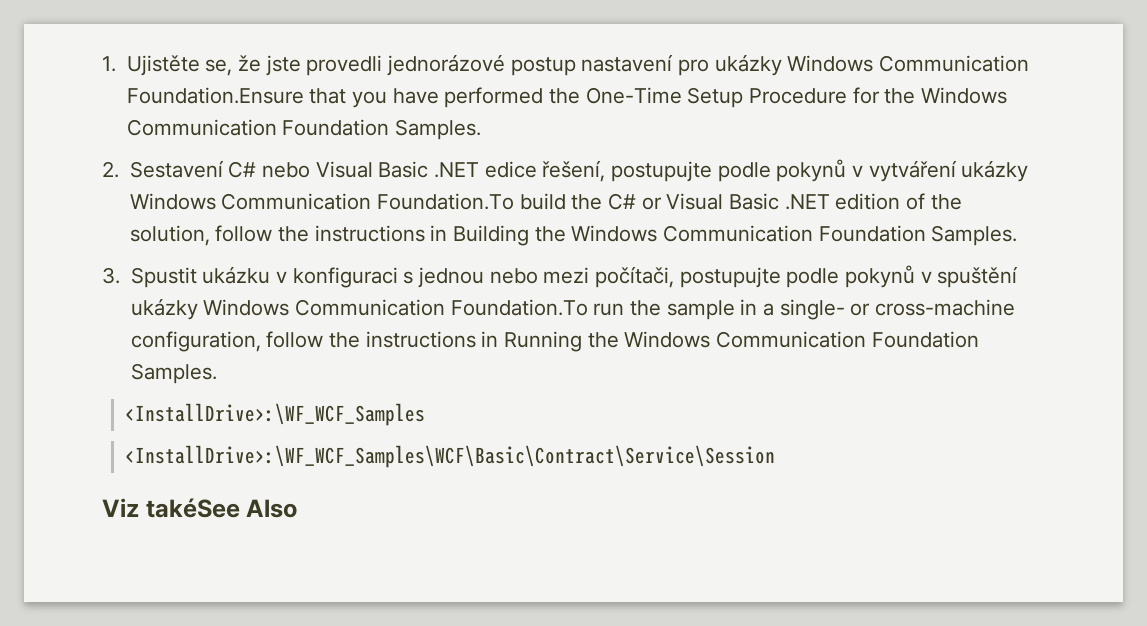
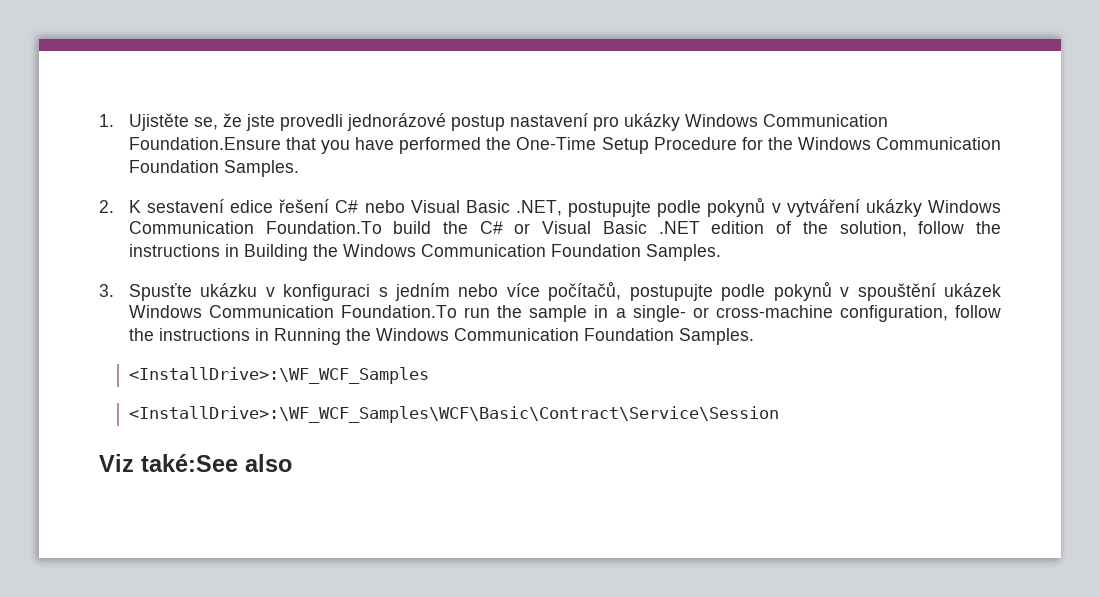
- 2. Sestavení C# nebo Visual Basic .NET edice řešení, postupujte podle pokynů v vytváření ukázky Windows Communication Foundation.To build the C# or Visual Basic .NET edition of the solution, follow the instructions in Building the Windows Communication Foundation Samples.
+ 2. K sestavení edice řešení C# nebo Visual Basic .NET, postupujte podle pokynů v vytváření ukázky Windows Communication Foundation.To build the C# or Visual Basic .NET edition of the solution, follow the instructions in Building the Windows Communication Foundation Samples.
- 3. Spustit ukázku v konfiguraci s jednou nebo mezi počítači, postupujte podle pokynů v spuštění ukázky Windows Communication Foundation.To run the sample in a single- or cross-machine configuration, follow the instructions in Running the Windows Communication Foundation Samples.
+ 3. Spusťte ukázku v konfiguraci s jedním nebo více počítačů, postupujte podle pokynů v spouštění ukázek Windows Communication Foundation.To run the sample in a single- or cross-machine configuration, follow the instructions in Running the Windows Communication Foundation Samples.
- Viz takéSee Also
+ Viz také:See also

